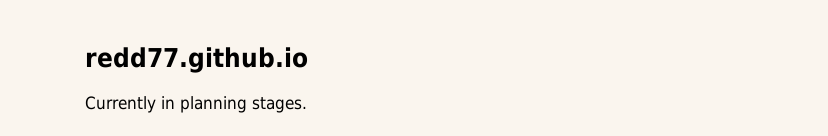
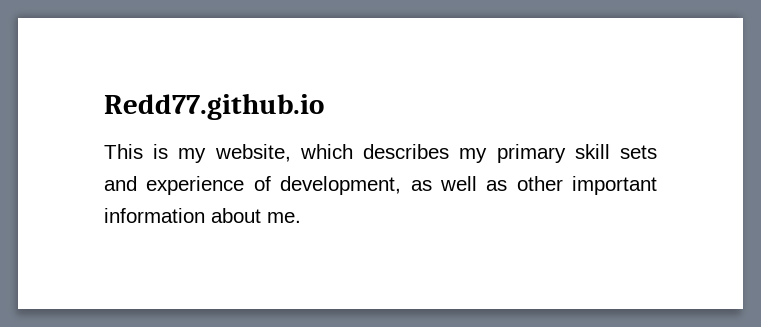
- redd77.github.io
- Currently in planning stages.
+ Redd77.github.io
+ This is my website, which describes my primary skill sets and experience of development, as well as other important information about me.

